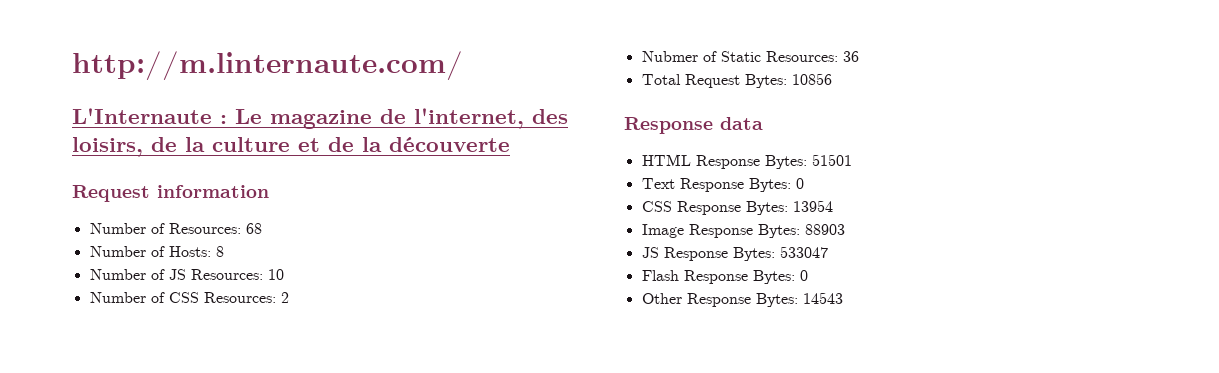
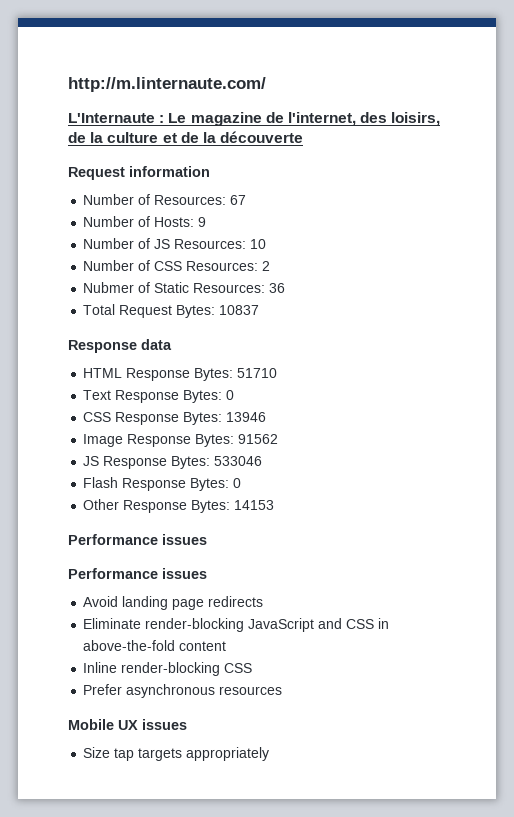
- Number of Resources: 68
+ Number of Resources: 67
- Number of Hosts: 8
+ Number of Hosts: 9
- Total Request Bytes: 10856
+ Total Request Bytes: 10837
- HTML Response Bytes: 51501
+ HTML Response Bytes: 51710
- CSS Response Bytes: 13954
+ CSS Response Bytes: 13946
- Image Response Bytes: 88903
+ Image Response Bytes: 91562
- JS Response Bytes: 533047
+ JS Response Bytes: 533046
- Other Response Bytes: 14543
+ Other Response Bytes: 14153
+ Performance issues
+ Performance issues
+ Avoid landing page redirects
+ Eliminate render-blocking JavaScript and CSS in above-the-fold content
+ Inline render-blocking CSS
+ Prefer asynchronous resources
+ Mobile UX issues
+ Size tap targets appropriately

